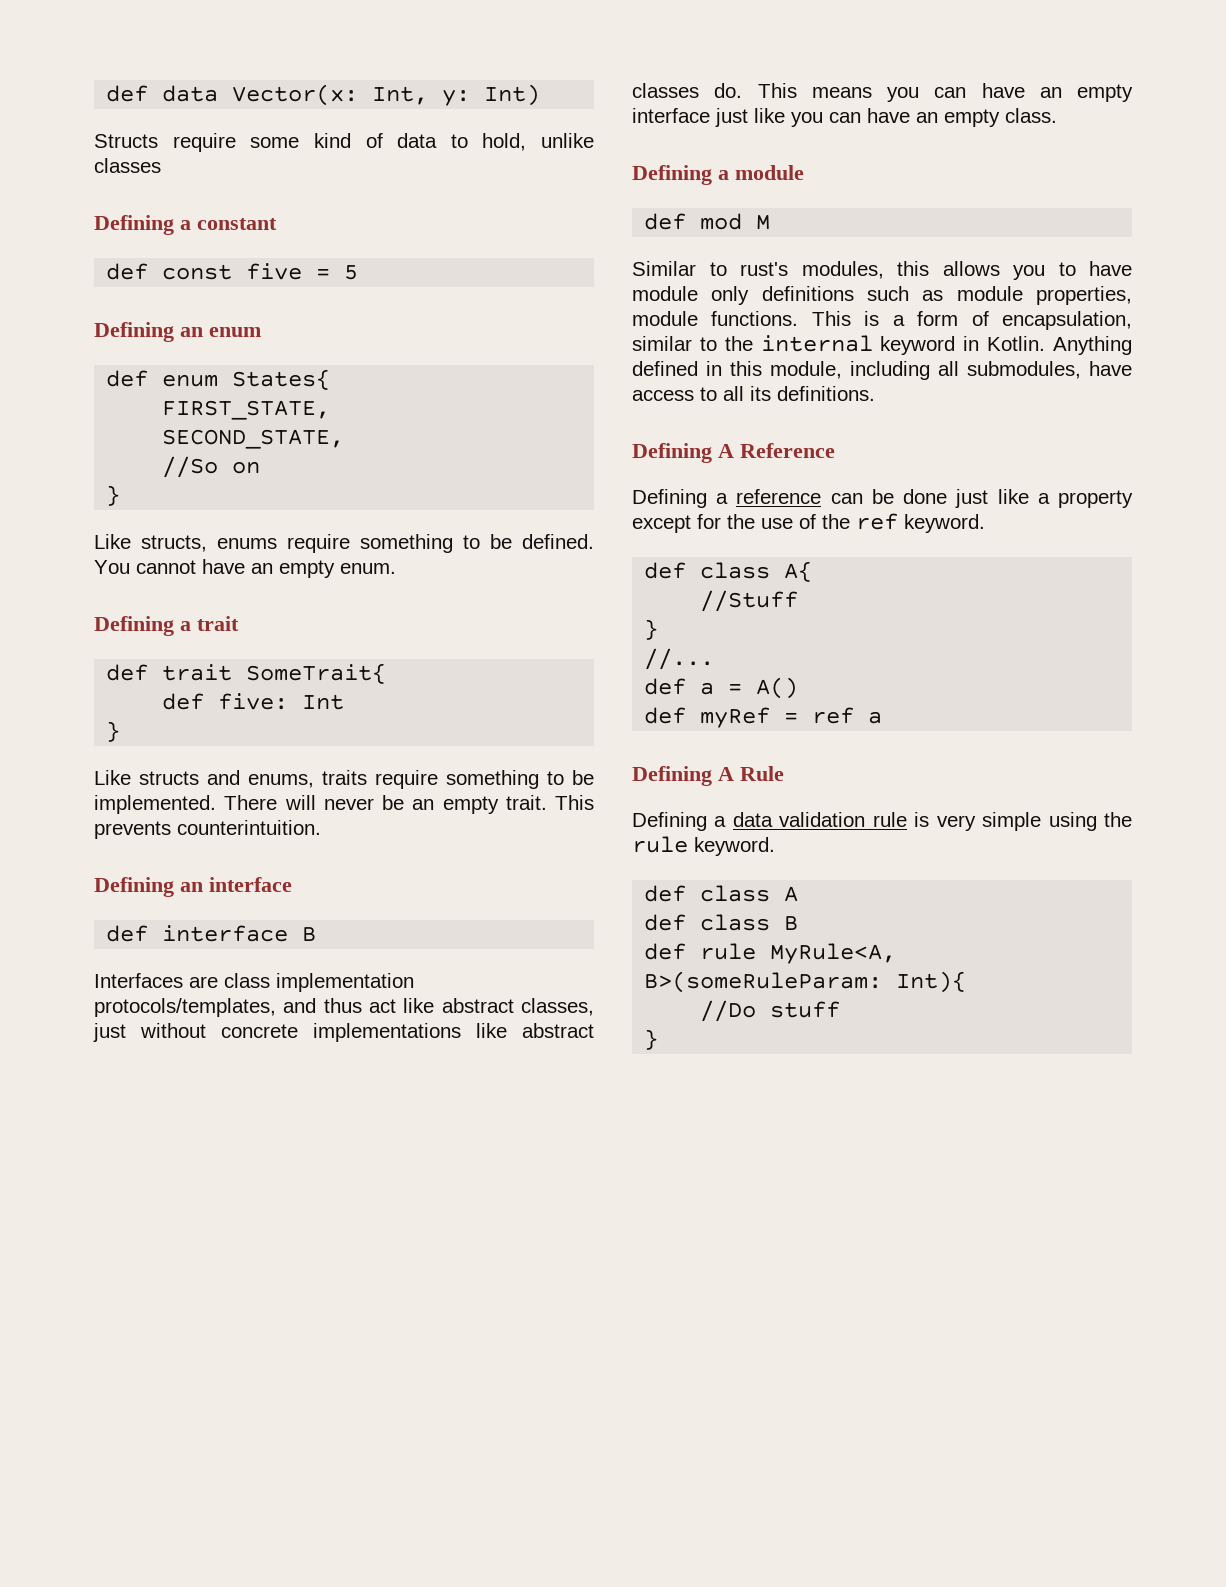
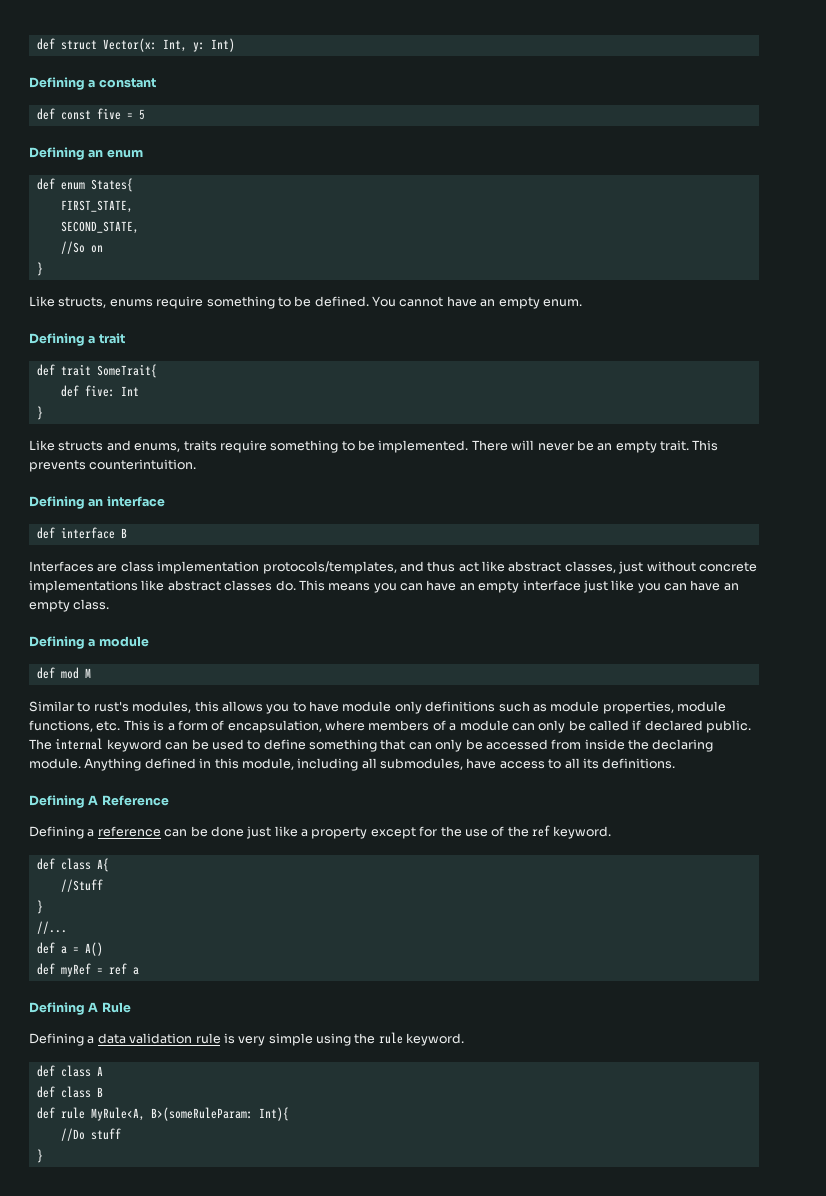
- def data Vector(x: Int, y: Int)
+ def struct Vector(x: Int, y: Int)
- Structs require some kind of data to hold, unlike classes
- Similar to rust's modules, this allows you to have module only definitions such as module properties, module functions. This is a form of encapsulation, similar to the internal keyword in Kotlin.
+ Similar to rust's modules, this allows you to have module only definitions such as module properties, module functions, etc. This is a form of encapsulation, where members of a module can only be called if declared public. The internal keyword can be used to define something that can only be accessed from inside the declaring module.

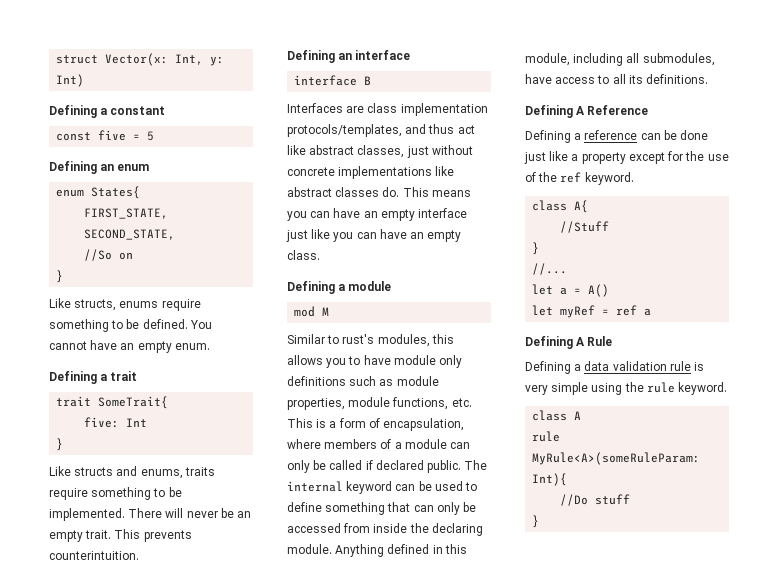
- def struct Vector(x: Int, y: Int)
+ struct Vector(x: Int, y: Int)
- def const five = 5
+ const five = 5
- def enum States{
+ enum States{
- def trait SomeTrait{
+ trait SomeTrait{
- def five: Int
+ five: Int
- def interface B
+ interface B
- def mod M
+ mod M
- def class A{
+ class A{
- def a = A()
+ let a = A()
- def myRef = ref a
+ let myRef = ref a
- def class A
+ class A
- def class B
- def rule MyRule<A, B>(someRuleParam: Int){
+ rule MyRule<A>(someRuleParam: Int){

